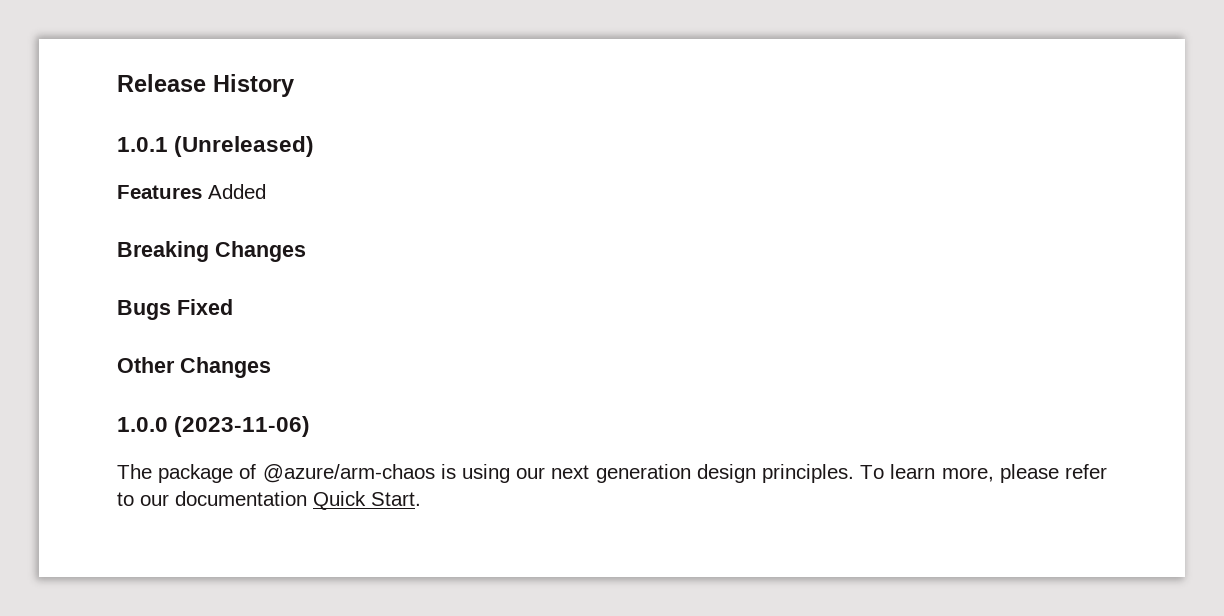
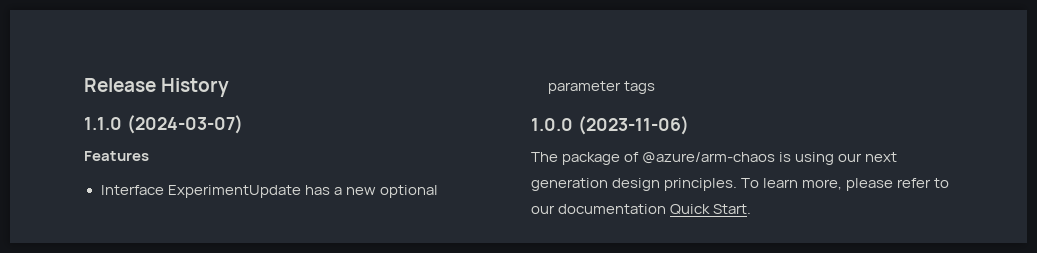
- 1.0.1 (Unreleased)
+ 1.1.0 (2024-03-07)
- Features Added
- Breaking Changes
- Bugs Fixed
- Other Changes
+ Features
+ Interface ExperimentUpdate has a new optional parameter tags

